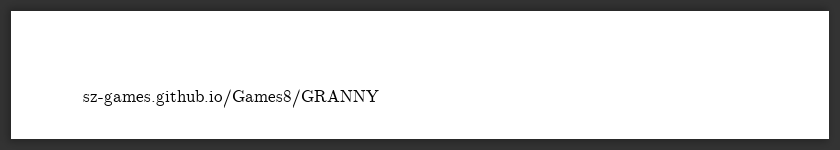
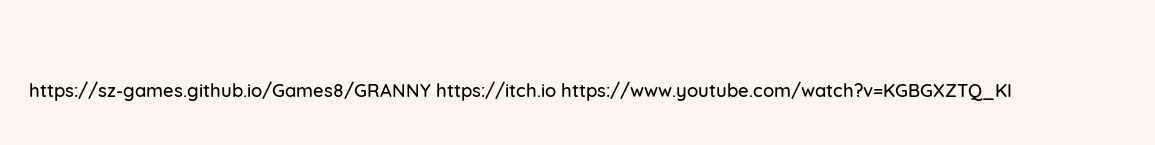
- sz-games.github.io/Games8/GRANNY
+ https://sz-games.github.io/Games8/GRANNY https://itch.io https://www.youtube.com/watch?v=KGBGXZTQ_KI

